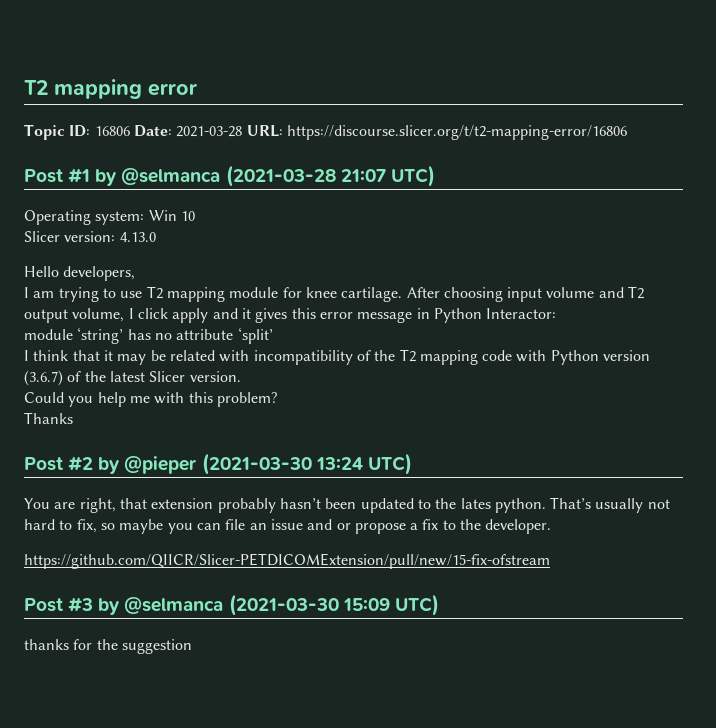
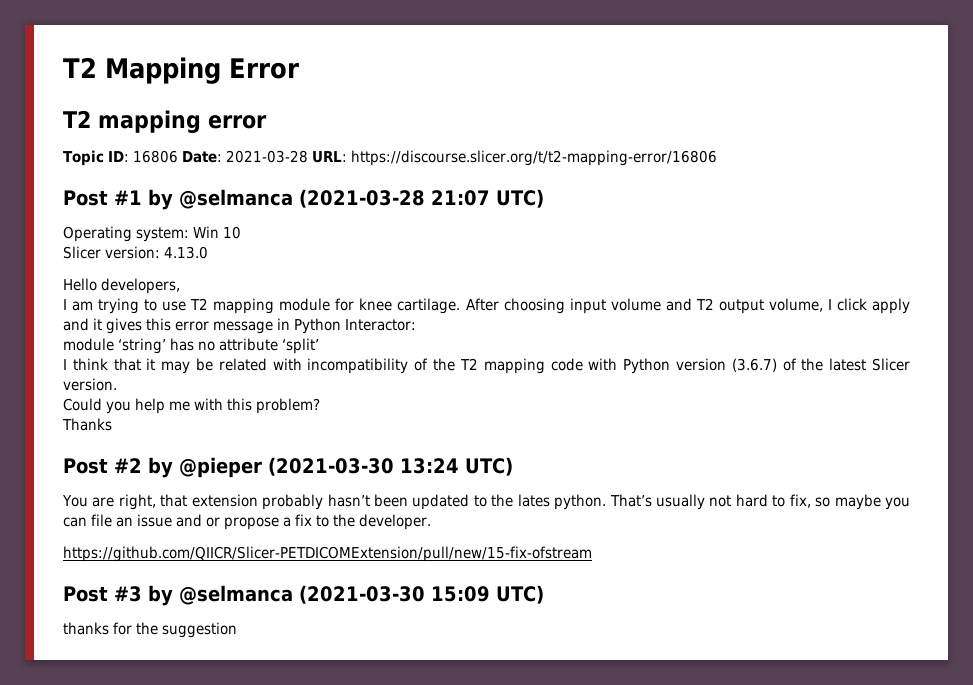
+ T2 Mapping Error

